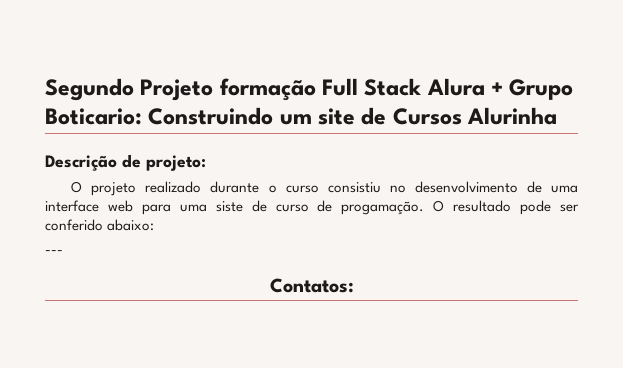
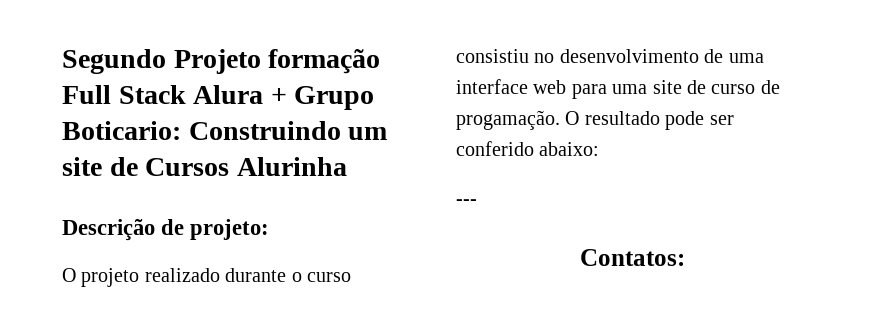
- O projeto realizado durante o curso consistiu no desenvolvimento de uma interface web para uma siste de curso de progamação.
+ O projeto realizado durante o curso consistiu no desenvolvimento de uma interface web para uma site de curso de progamação.

